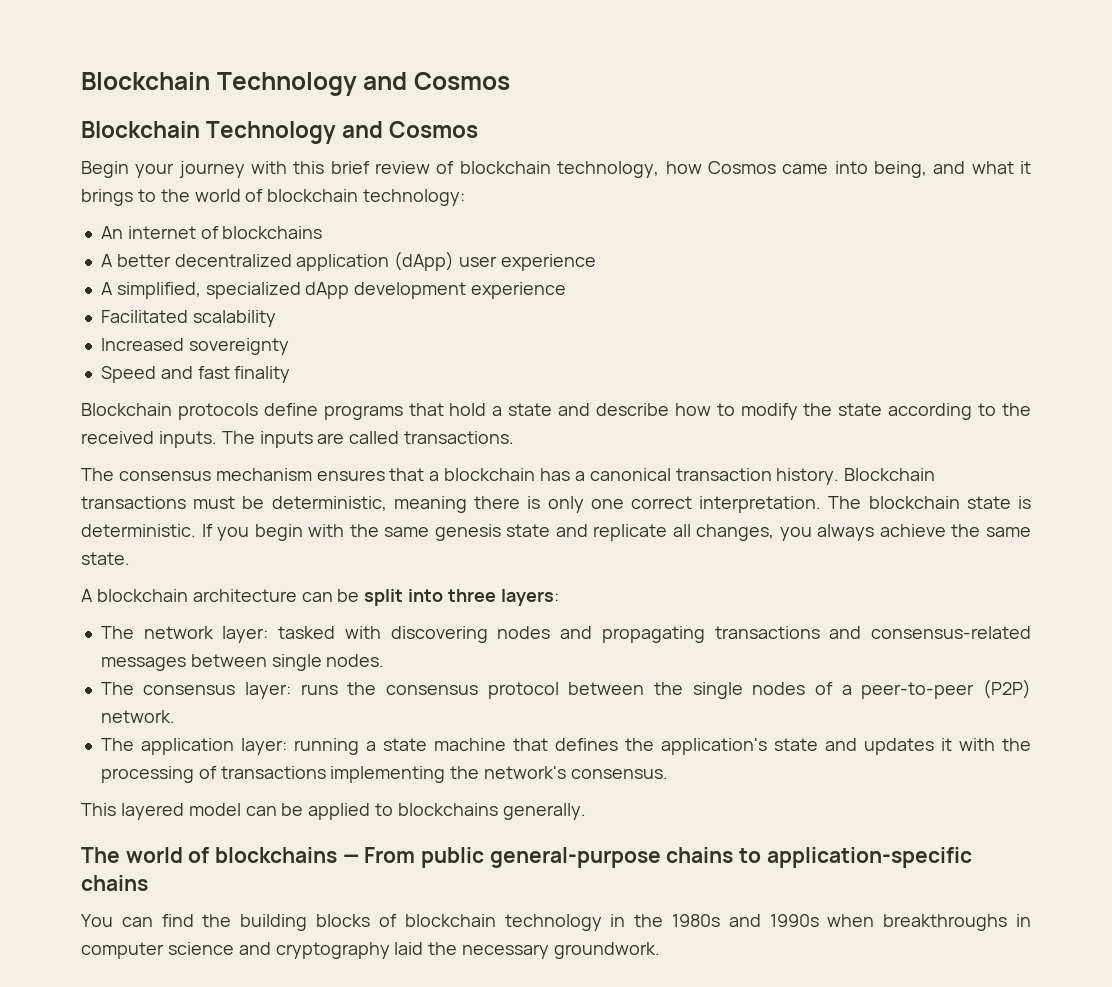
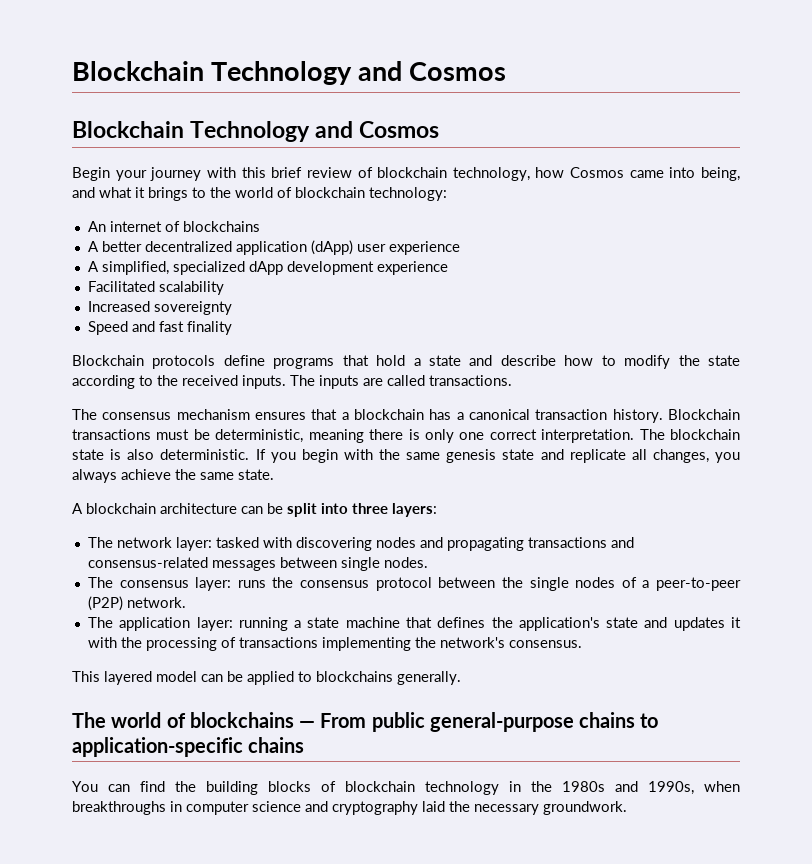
- The blockchain state is deterministic.
+ The blockchain state is also deterministic.
- You can find the building blocks of blockchain technology in the 1980s and 1990s when breakthroughs in computer science and cryptography laid the necessary groundwork.
+ You can find the building blocks of blockchain technology in the 1980s and 1990s, when breakthroughs in computer science and cryptography laid the necessary groundwork.

